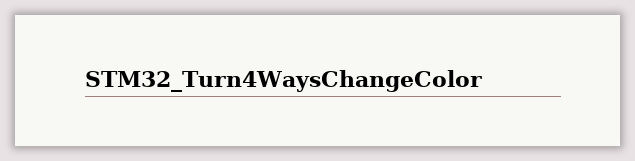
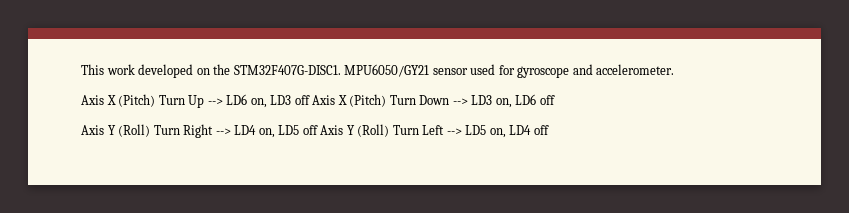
- STM32_Turn4WaysChangeColor
+ This work developed on the STM32F407G-DISC1. MPU6050/GY21 sensor used for gyroscope and accelerometer.
+ Axis X (Pitch) Turn Up --> LD6 on, LD3 off Axis X (Pitch) Turn Down --> LD3 on, LD6 off
+ Axis Y (Roll) Turn Right --> LD4 on, LD5 off Axis Y (Roll) Turn Left --> LD5 on, LD4 off

